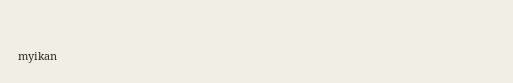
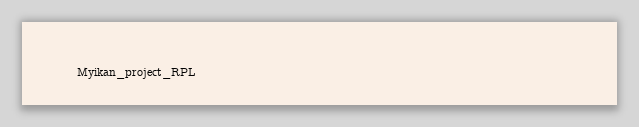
- myikan
+ Myikan_project_RPL

